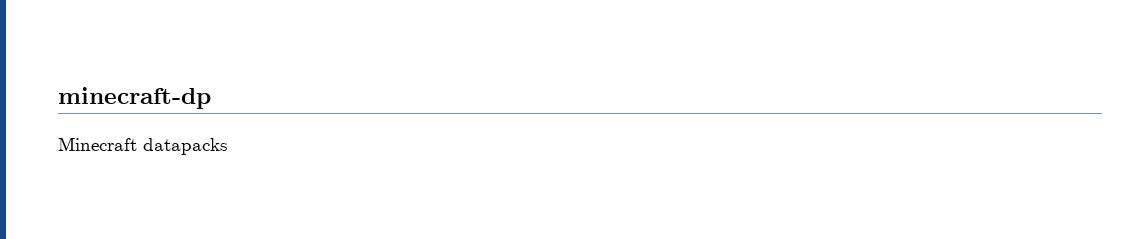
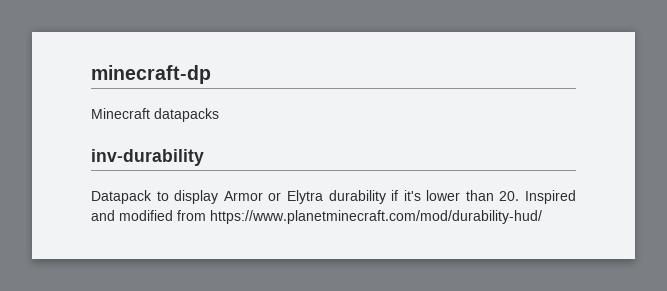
+ inv-durability
+ Datapack to display Armor or Elytra durability if it's lower than 20. Inspired and modified from https://www.planetminecraft.com/mod/durability-hud/

